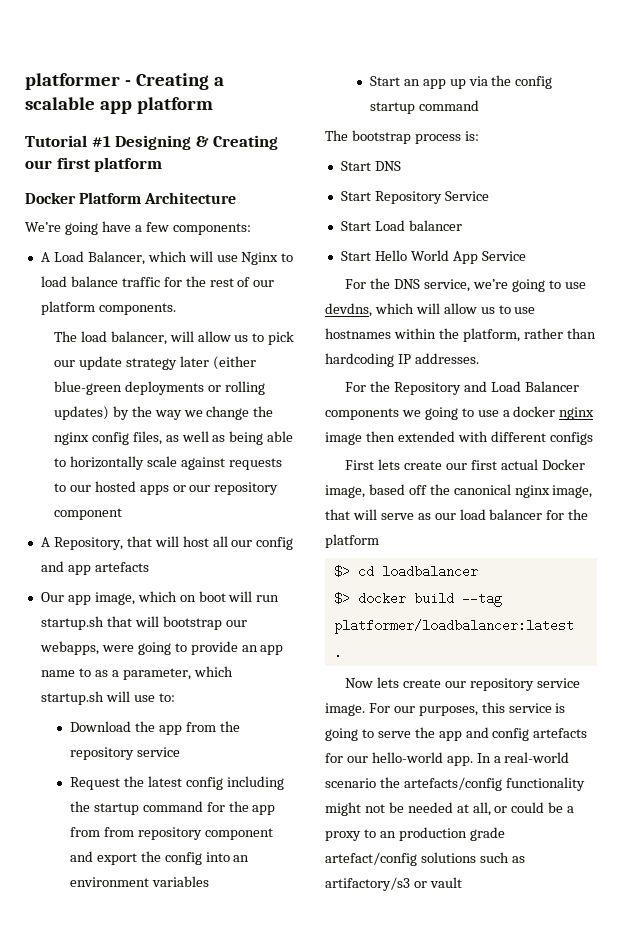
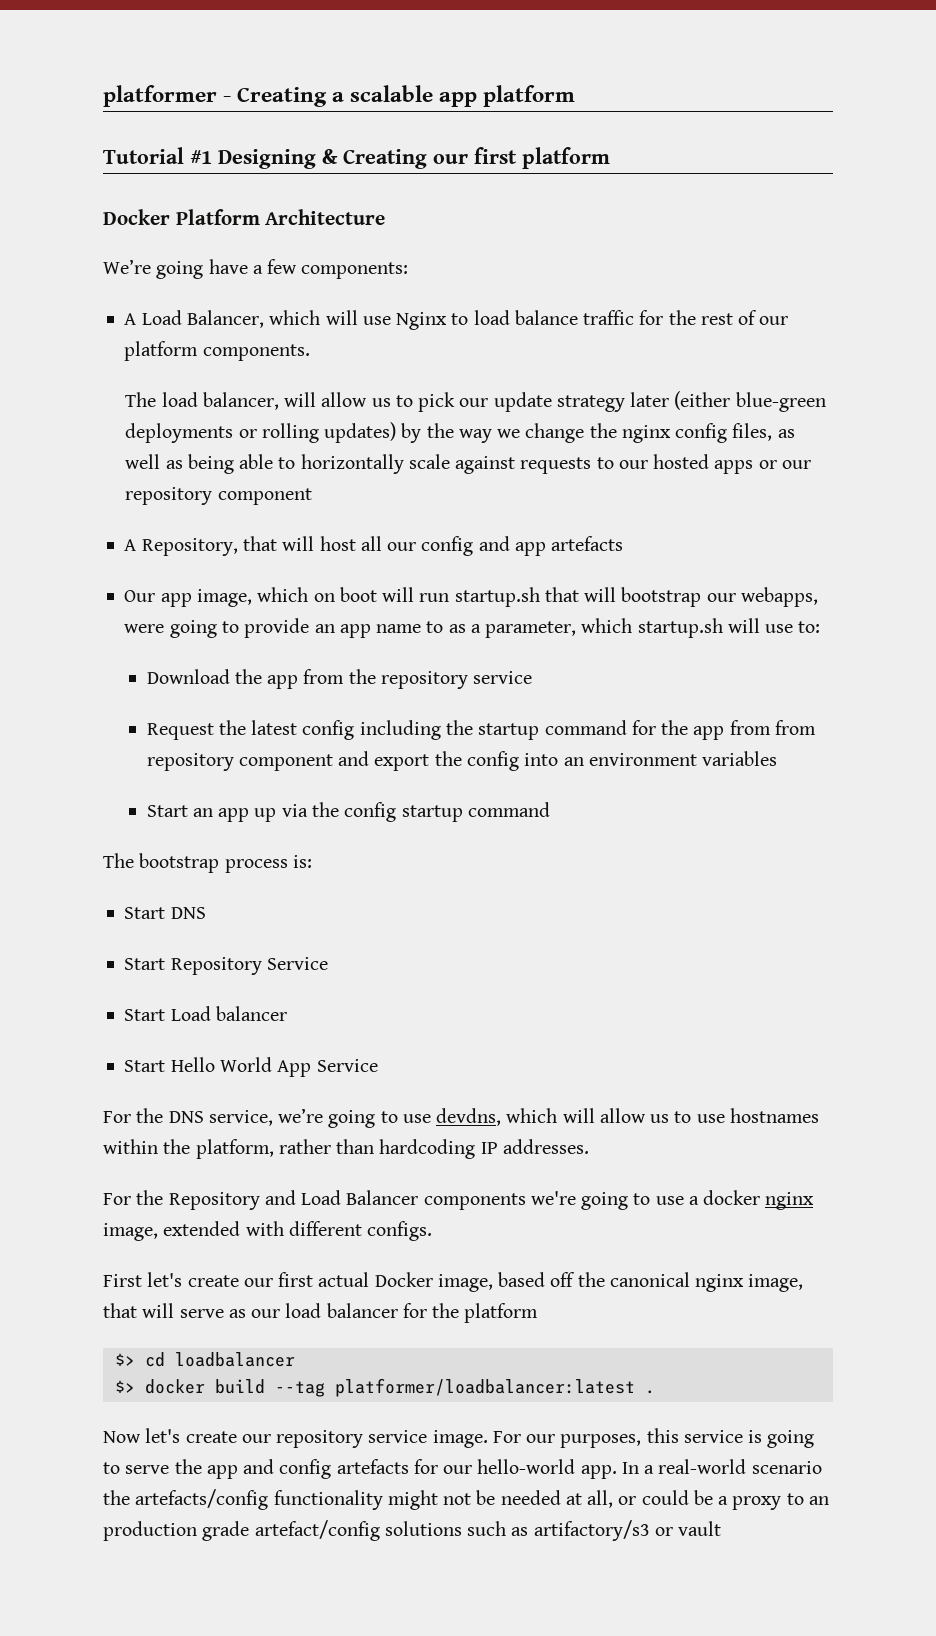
- For the Repository and Load Balancer components we going to use a docker nginx image then extended with different configs
+ For the Repository and Load Balancer components we're going to use a docker nginx image, extended with different configs.
- First lets create our first actual Docker image, based off the canonical nginx image, that will serve as our load balancer for the platform
+ First let's create our first actual Docker image, based off the canonical nginx image, that will serve as our load balancer for the platform
- Now lets create our repository service image.
+ Now let's create our repository service image.

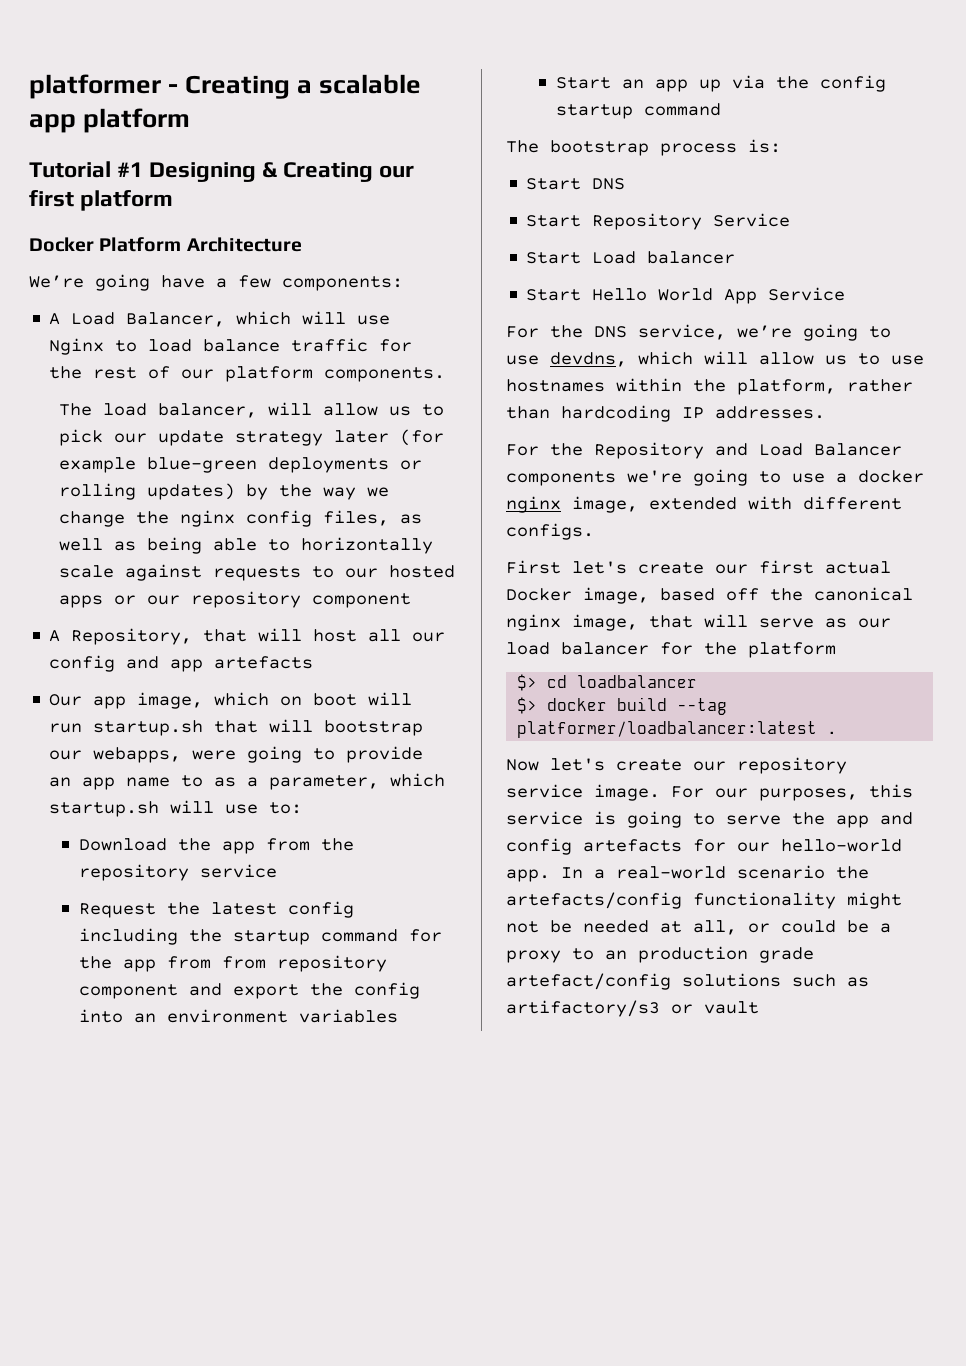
- The load balancer, will allow us to pick our update strategy later (either blue-green deployments or rolling updates) by the way we change the nginx config files, as well as being able to horizontally scale against requests to our hosted apps or our repository component
+ The load balancer, will allow us to pick our update strategy later (for example blue-green deployments or rolling updates) by the way we change the nginx config files, as well as being able to horizontally scale against requests to our hosted apps or our repository component

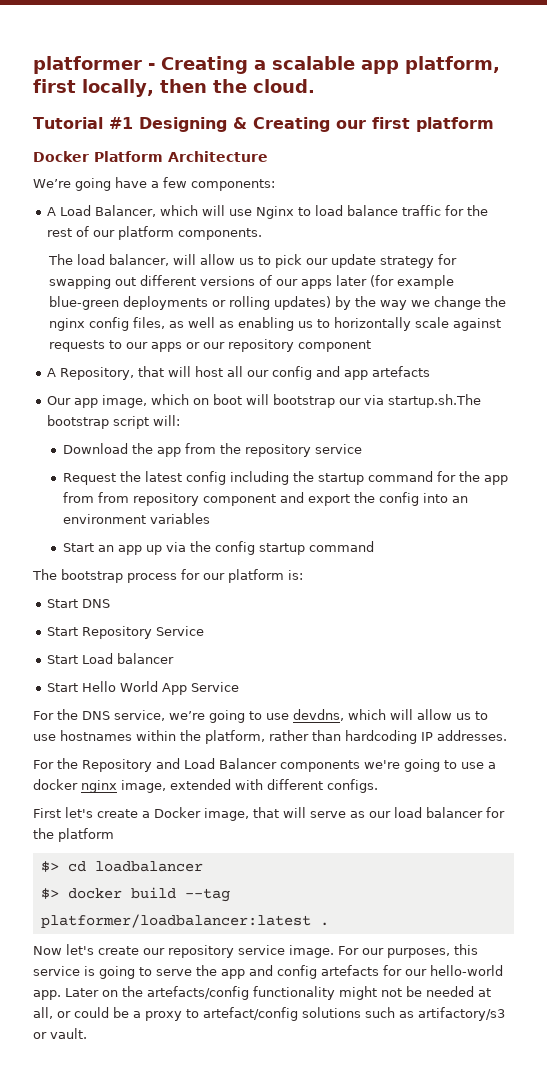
- platformer - Creating a scalable app platform
+ platformer - Creating a scalable app platform, first locally, then the cloud.
- The load balancer, will allow us to pick our update strategy later (for example blue-green deployments or rolling updates) by the way we change the nginx config files, as well as being able to horizontally scale against requests to our hosted apps or our repository component
+ The load balancer, will allow us to pick our update strategy for swapping out different versions of our apps later (for example blue-green deployments or rolling updates) by the way we change the nginx config files, as well as enabling us to horizontally scale against requests to our apps or our repository component
- Our app image, which on boot will run startup.sh that will bootstrap our webapps, were going to provide an app name to as a parameter, which startup.sh will use to:
+ Our app image, which on boot will bootstrap our via startup.sh.The bootstrap script will:
- The bootstrap process is:
+ The bootstrap process for our platform is:
- First let's create our first actual Docker image, based off the canonical nginx image, that will serve as our load balancer for the platform
+ First let's create a Docker image, that will serve as our load balancer for the platform
- In a real-world scenario the artefacts/config functionality might not be needed at all, or could be a proxy to an production grade artefact/config solutions such as artifactory/s3 or vault
+ Later on the artefacts/config functionality might not be needed at all, or could be a proxy to artefact/config solutions such as artifactory/s3 or vault.

